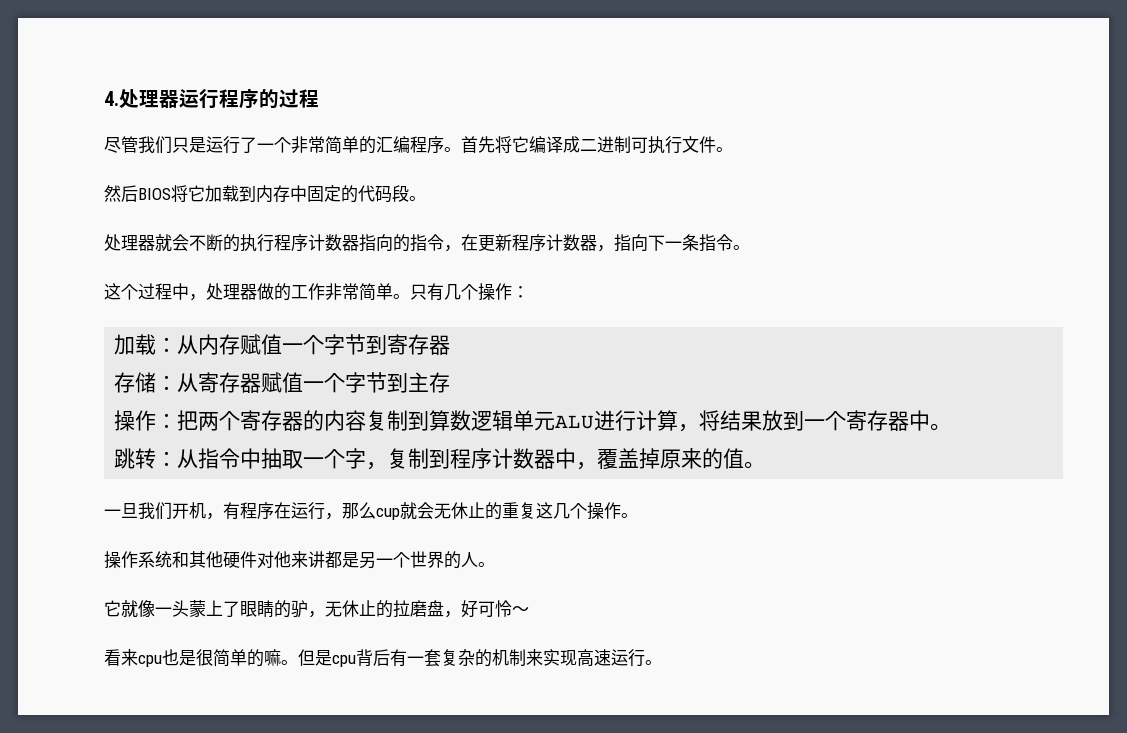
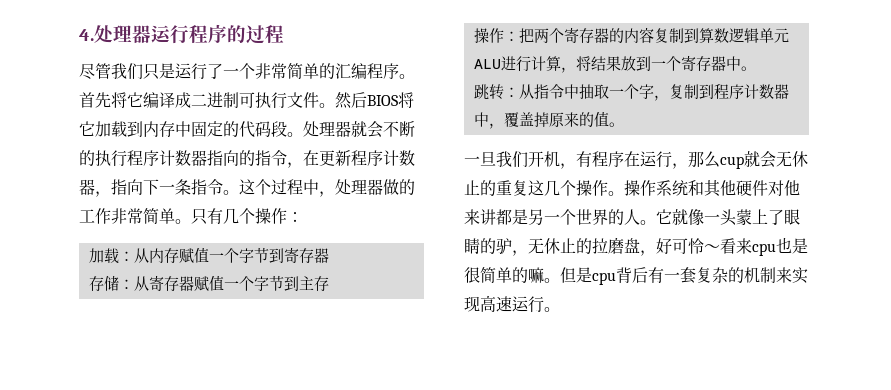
- 首先将它编译成二进制可执行文件。
- 然后BIOS将它加载到内存中固定的代码段。
- 处理器就会不断的执行程序计数器指向的指令，在更新程序计数器，指向下一条指令。
- 这个过程中，处理器做的工作非常简单。
+ 首先将它编译成二进制可执行文件。然后BIOS将它加载到内存中固定的代码段。处理器就会不断的执行程序计数器指向的指令，在更新程序计数器，指向下一条指令。这个过程中，处理器做的工作非常简单。
- 一旦我们开机，有程序在运行，那么cup就会无休止的重复这几个操作。
- 操作系统和其他硬件对他来讲都是另一个世界的人。
- 它就像一头蒙上了眼睛的驴，无休止的拉磨盘，好可怜～
- 看来cpu也是很简单的嘛。
+ 一旦我们开机，有程序在运行，那么cup就会无休止的重复这几个操作。操作系统和其他硬件对他来讲都是另一个世界的人。它就像一头蒙上了眼睛的驴，无休止的拉磨盘，好可怜～看来cpu也是很简单的嘛。

